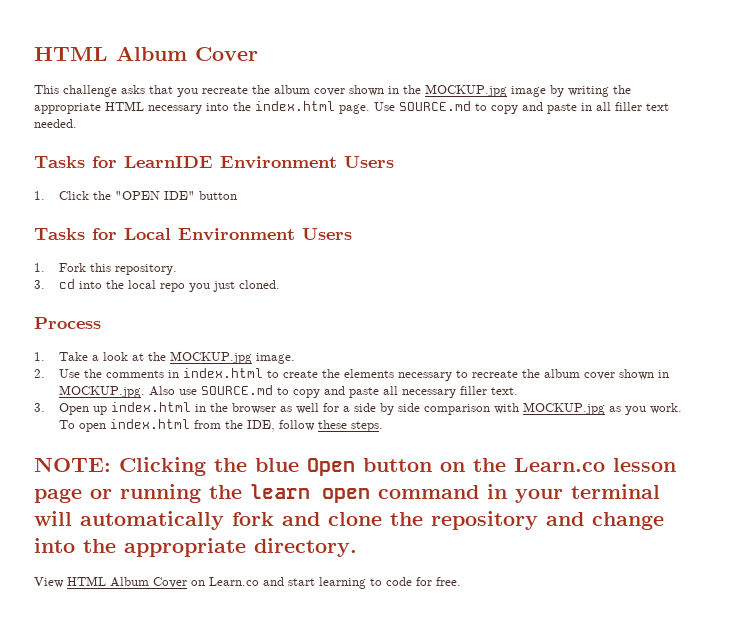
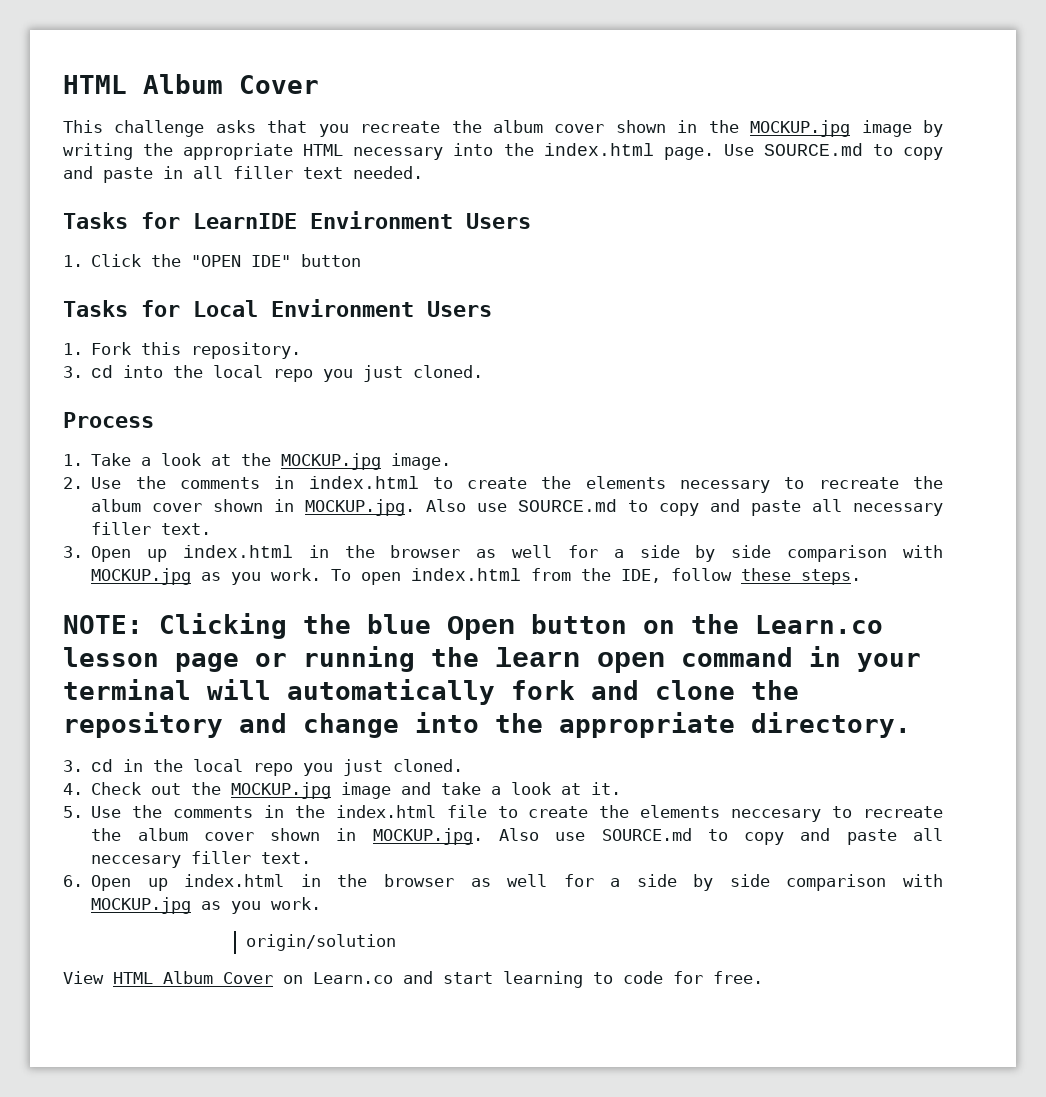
+ 3. cd in the local repo you just cloned.
+ 4. Check out the MOCKUP.jpg image and take a look at it.
+ 5. Use the comments in the index.html file to create the elements neccesary to recreate the album cover shown in MOCKUP.jpg. Also use SOURCE.md to copy and paste all neccesary filler text.
+ 6. Open up index.html in the browser as well for a side by side comparison with MOCKUP.jpg as you work.
+ origin/solution

